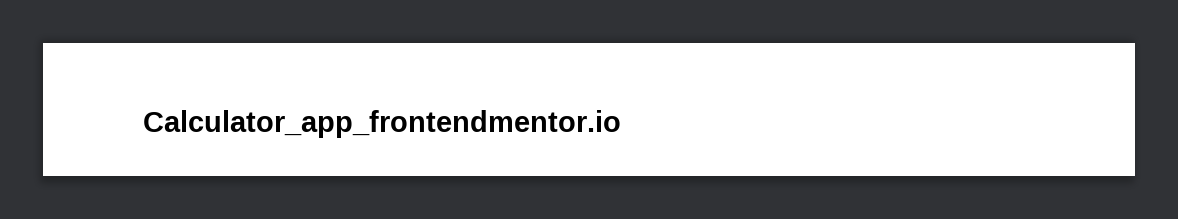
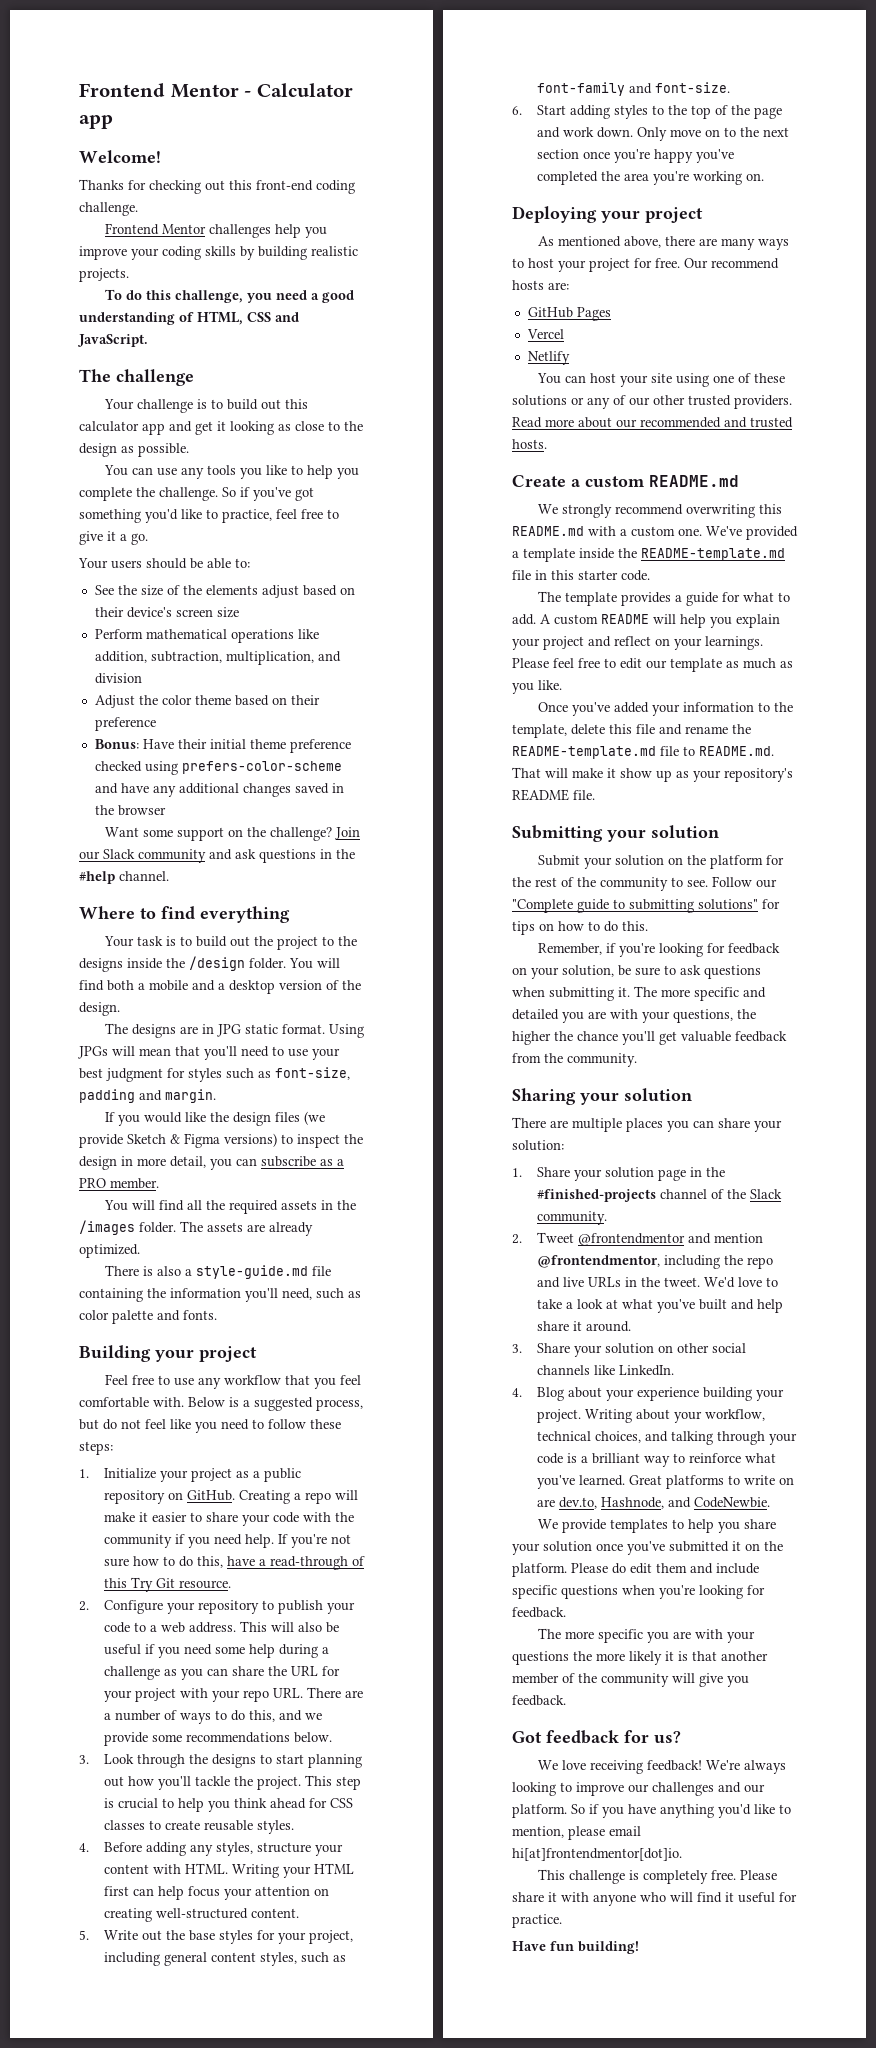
- Calculator_app_frontendmentor.io
+ Frontend Mentor - Calculator app
+ Welcome!
+ Thanks for checking out this front-end coding challenge.
+ Frontend Mentor challenges help you improve your coding skills by building realistic projects.
+ To do this challenge, you need a good understanding of HTML, CSS and JavaScript.
+ The challenge
+ Your challenge is to build out this calculator app and get it looking as close to the design as possible.
+ You can use any tools you like to help you complete the challenge. So if you've got something you'd like to practice, feel free to give it a go.
+ Your users should be able to:
+ See the size of the elements adjust based on their device's screen size
+ Perform mathematical operations like addition, subtraction, multiplication, and division
+ Adjust the color theme based on their preference
+ Bonus: Have their initial theme preference checked using prefers-color-scheme and have any additional changes saved in the browser
+ Want some support on the challenge? Join our Slack community and ask questions in the #help channel.
+ Where to find everything
+ Your task is to build out the project to the designs inside the /design folder. You will find both a mobile and a desktop version of the design.
+ The designs are in JPG static format. Using JPGs will mean that you'll need to use your best judgment for styles such as font-size, padding and margin.
+ If you would like the design files (we provide Sketch & Figma versions) to inspect the design in more detail, you can subscribe as a PRO member.
+ You will find all the required assets in the /images folder. The assets are already optimized.
+ There is also a style-guide.md file containing the information you'll need, such as color palette and fonts.
+ Building your project
+ Feel free to use any workflow that you feel comfortable with. Below is a suggested process, but do not feel like you need to follow these steps:
+ 1. Initialize your project as a public repository on GitHub. Creating a repo will make it easier to share your code with the community if you need help. If you're not sure how to do this, have a read-through of this Try Git resource.
+ 2. Configure your repository to publish your code to a web address. This will also be useful if you need some help during a challenge as you can share the URL for your project with your repo URL. There are a number of ways to do this, and we provide some recommendations below.
+ 3. Look through the designs to start planning out how you'll tackle the project. This step is crucial to help you think ahead for CSS classes to create reusable styles.
+ 4. Before adding any styles, structure your content with HTML. Writing your HTML first can help focus your attention on creating well-structured content.
+ 5. Write out the base styles for your project, including general content styles, such as font-family and font-size.
+ 6. Start adding styles to the top of the page and work down. Only move on to the next section once you're happy you've completed the area you're working on.
+ Deploying your project
+ As mentioned above, there are many ways to host your project for free. Our recommend hosts are:
+ GitHub Pages
+ Vercel
+ Netlify
+ You can host your site using one of these solutions or any of our other trusted providers. Read more about our recommended and trusted hosts.
+ Create a custom README.md
+ We strongly recommend overwriting this README.md with a custom one. We've provided a template inside the README-template.md file in this starter code.
+ The template provides a guide for what to add. A custom README will help you explain your project and reflect on your learnings. Please feel free to edit our template as much as you like.
+ Once you've added your information to the template, delete this file and rename the README-template.md file to README.md. That will make it show up as your repository's README file.
+ Submitting your solution
+ Submit your solution on the platform for the rest of the community to see. Follow our "Complete guide to submitting solutions" for tips on how to do this.
+ Remember, if you're looking for feedback on your solution, be sure to ask questions when submitting it. The more specific and detailed you are with your questions, the higher the chance you'll get valuable feedback from the community.
+ Sharing your solution
+ There are multiple places you can share your solution:
+ 1. Share your solution page in the #finished-projects channel of the Slack community.
+ 2. Tweet @frontendmentor and mention @frontendmentor, including the repo and live URLs in the tweet. We'd love to take a look at what you've built and help share it around.
+ 3. Share your solution on other social channels like LinkedIn.
+ 4. Blog about your experience building your project. Writing about your workflow, technical choices, and talking through your code is a brilliant way to reinforce what you've learned. Great platforms to write on are dev.to, Hashnode, and CodeNewbie.
+ We provide templates to help you share your solution once you've submitted it on the platform. Please do edit them and include specific questions when you're looking for feedback.
+ The more specific you are with your questions the more likely it is that another member of the community will give you feedback.
+ Got feedback for us?
+ We love receiving feedback! We're always looking to improve our challenges and our platform. So if you have anything you'd like to mention, please email hi[at]frontendmentor[dot]io.
+ This challenge is completely free. Please share it with anyone who will find it useful for practice.
+ Have fun building!

